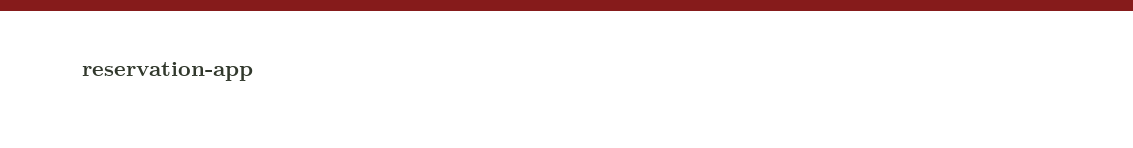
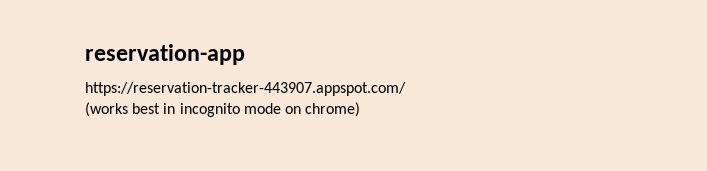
+ https://reservation-tracker-443907.appspot.com/
+ (works best in incognito mode on chrome)

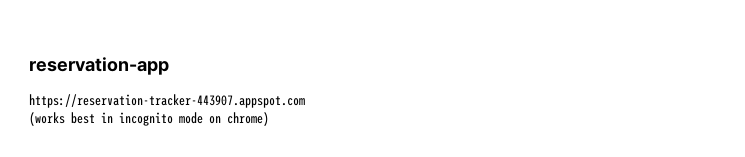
- https://reservation-tracker-443907.appspot.com/
+ https://reservation-tracker-443907.appspot.com

